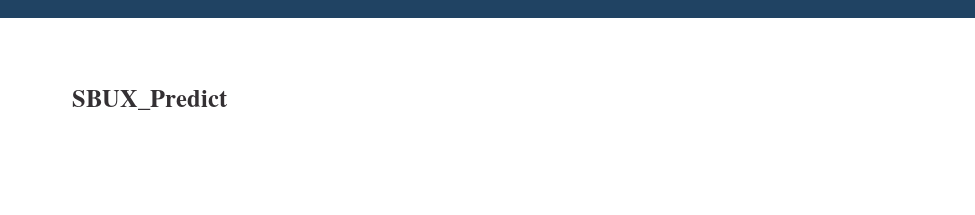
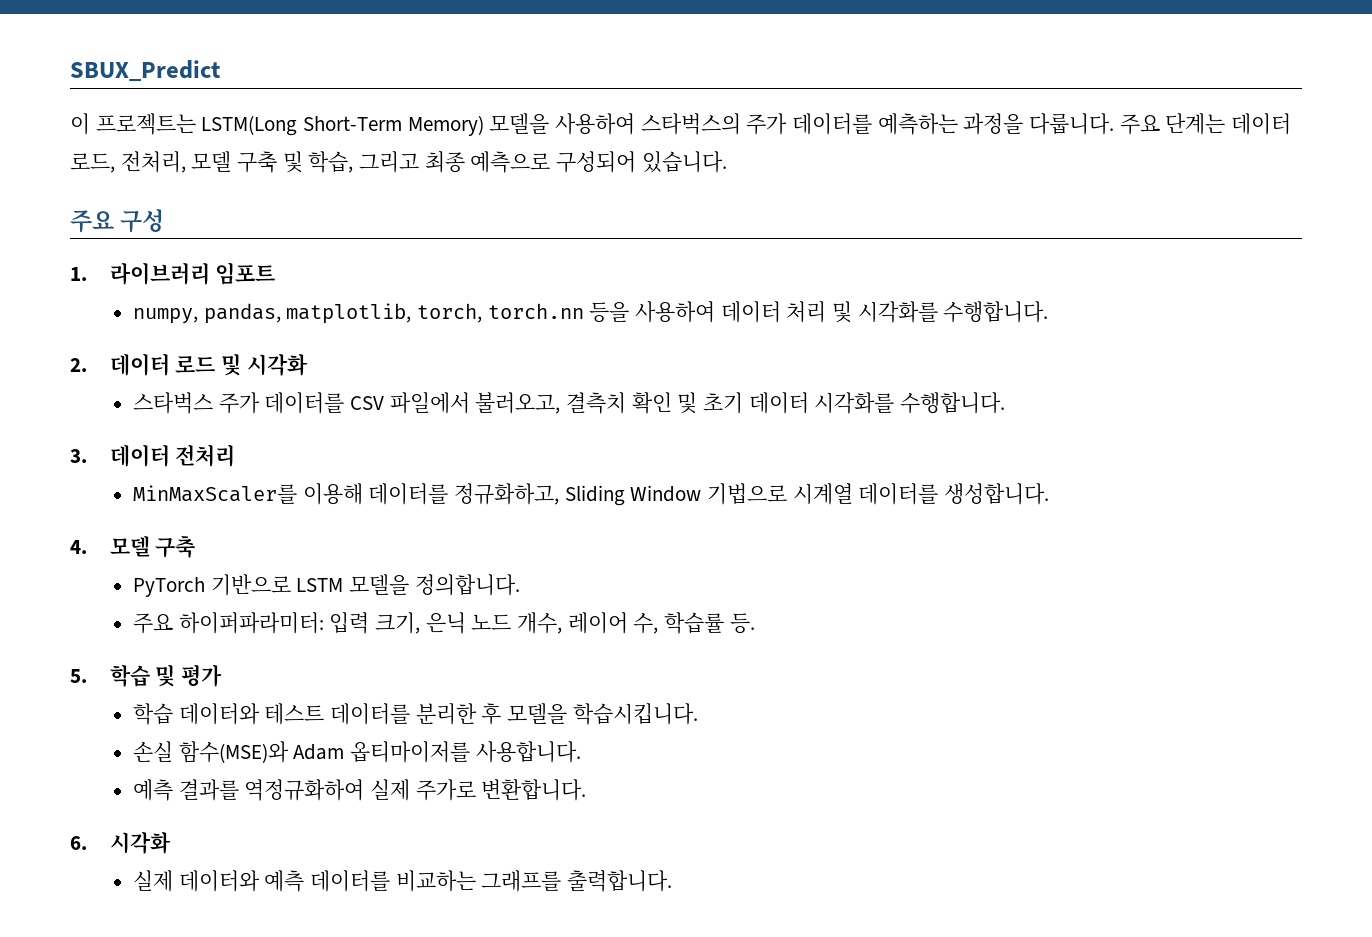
+ 이 프로젝트는 LSTM(Long Short-Term Memory) 모델을 사용하여 스타벅스의 주가 데이터를 예측하는 과정을 다룹니다. 주요 단계는 데이터 로드, 전처리, 모델 구축 및 학습, 그리고 최종 예측으로 구성되어 있습니다.
+ 주요 구성
+ 1. 라이브러리 임포트
+ numpy, pandas, matplotlib, torch, torch.nn 등을 사용하여 데이터 처리 및 시각화를 수행합니다.
+ 2. 데이터 로드 및 시각화
+ 스타벅스 주가 데이터를 CSV 파일에서 불러오고, 결측치 확인 및 초기 데이터 시각화를 수행합니다.
+ 3. 데이터 전처리
+ MinMaxScaler를 이용해 데이터를 정규화하고, Sliding Window 기법으로 시계열 데이터를 생성합니다.
+ 4. 모델 구축
+ PyTorch 기반으로 LSTM 모델을 정의합니다.
+ 주요 하이퍼파라미터: 입력 크기, 은닉 노드 개수, 레이어 수, 학습률 등.
+ 5. 학습 및 평가
+ 학습 데이터와 테스트 데이터를 분리한 후 모델을 학습시킵니다.
+ 손실 함수(MSE)와 Adam 옵티마이저를 사용합니다.
+ 예측 결과를 역정규화하여 실제 주가로 변환합니다.
+ 6. 시각화
+ 실제 데이터와 예측 데이터를 비교하는 그래프를 출력합니다.

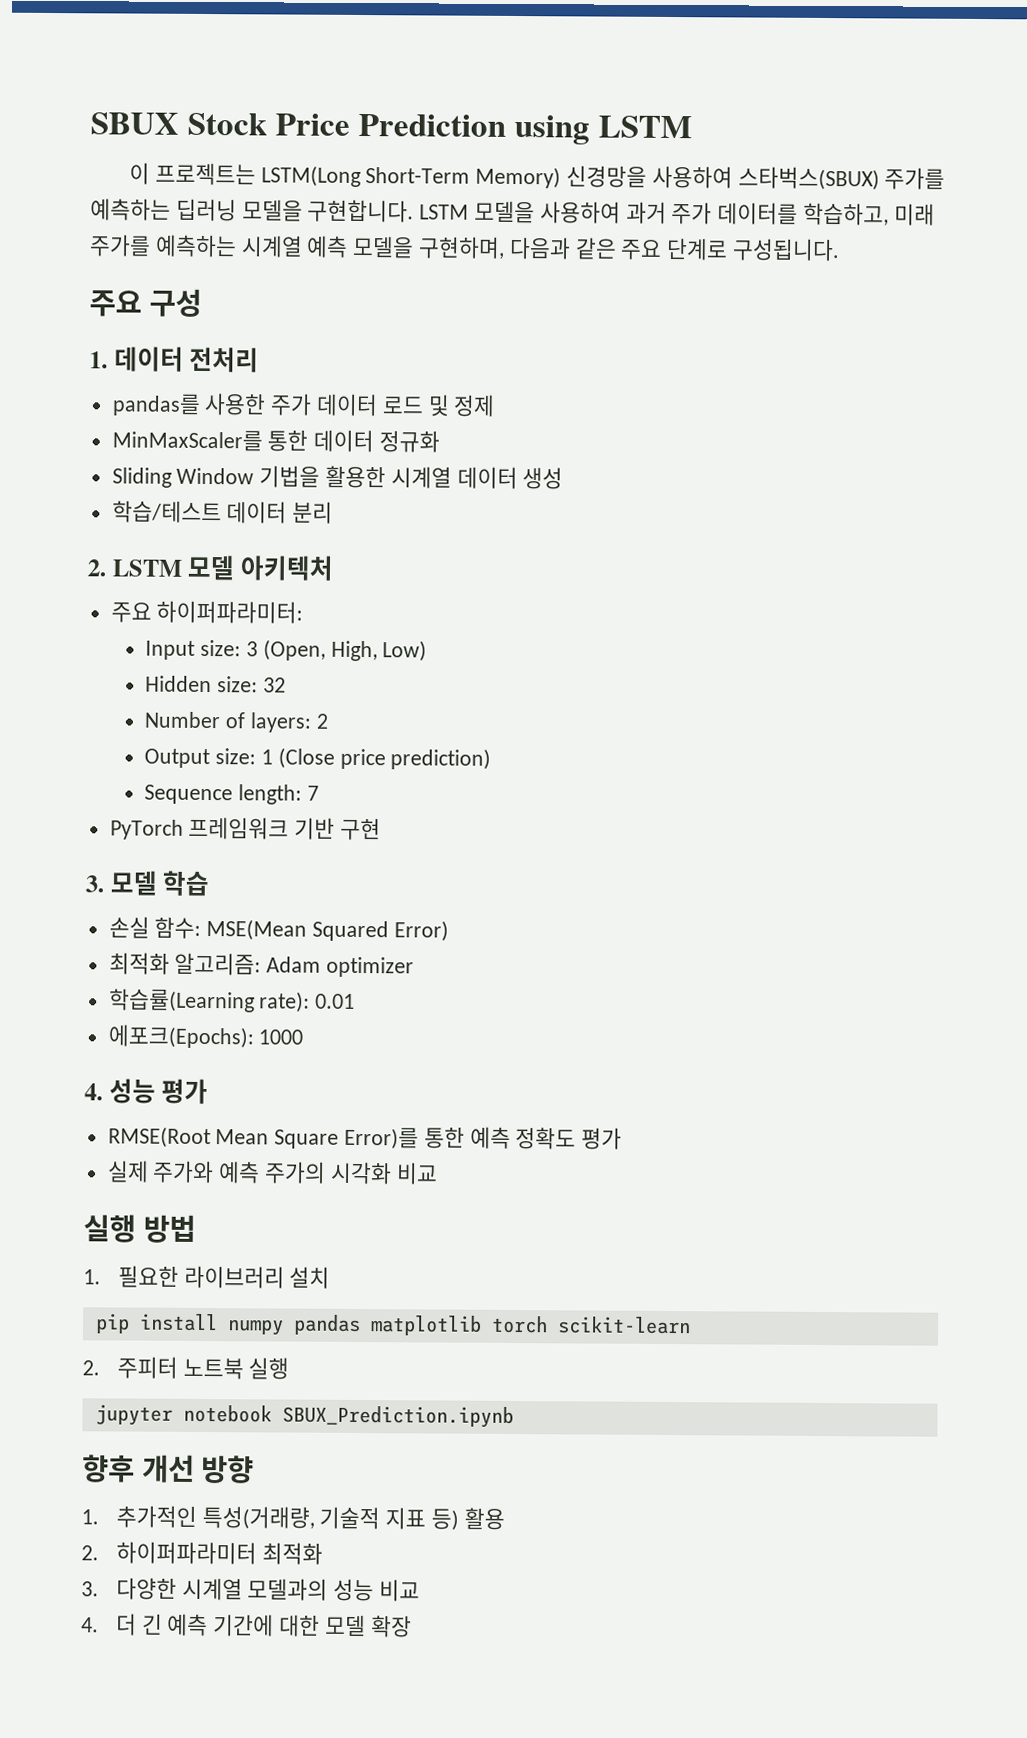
- SBUX_Predict
+ SBUX Stock Price Prediction using LSTM
- 이 프로젝트는 LSTM(Long Short-Term Memory) 모델을 사용하여 스타벅스의 주가 데이터를 예측하는 과정을 다룹니다. 주요 단계는 데이터 로드, 전처리, 모델 구축 및 학습, 그리고 최종 예측으로 구성되어 있습니다.
+ 이 프로젝트는 LSTM(Long Short-Term Memory) 신경망을 사용하여 스타벅스(SBUX) 주가를 예측하는 딥러닝 모델을 구현합니다. LSTM 모델을 사용하여 과거 주가 데이터를 학습하고, 미래 주가를 예측하는 시계열 예측 모델을 구현하며, 다음과 같은 주요 단계로 구성됩니다.
  주요 구성
- 1. 라이브러리 임포트
- numpy, pandas, matplotlib, torch, torch.nn 등을 사용하여 데이터 처리 및 시각화를 수행합니다.
- 2. 데이터 로드 및 시각화
- 스타벅스 주가 데이터를 CSV 파일에서 불러오고, 결측치 확인 및 초기 데이터 시각화를 수행합니다.
- 3. 데이터 전처리
- MinMaxScaler를 이용해 데이터를 정규화하고, Sliding Window 기법으로 시계열 데이터를 생성합니다.
- 4. 모델 구축
- PyTorch 기반으로 LSTM 모델을 정의합니다.
- 주요 하이퍼파라미터: 입력 크기, 은닉 노드 개수, 레이어 수, 학습률 등.
- 5. 학습 및 평가
- 학습 데이터와 테스트 데이터를 분리한 후 모델을 학습시킵니다.
- 손실 함수(MSE)와 Adam 옵티마이저를 사용합니다.
- 예측 결과를 역정규화하여 실제 주가로 변환합니다.
- 6. 시각화
- 실제 데이터와 예측 데이터를 비교하는 그래프를 출력합니다.
+ 1. 데이터 전처리
+ pandas를 사용한 주가 데이터 로드 및 정제
+ MinMaxScaler를 통한 데이터 정규화
+ Sliding Window 기법을 활용한 시계열 데이터 생성
+ 학습/테스트 데이터 분리
+ 2. LSTM 모델 아키텍처
+ 주요 하이퍼파라미터:
+ Input size: 3 (Open, High, Low)
+ Hidden size: 32
+ Number of layers: 2
+ Output size: 1 (Close price prediction)
+ Sequence length: 7
+ PyTorch 프레임워크 기반 구현
+ 3. 모델 학습
+ 손실 함수: MSE(Mean Squared Error)
+ 최적화 알고리즘: Adam optimizer
+ 학습률(Learning rate): 0.01
+ 에포크(Epochs): 1000
+ 4. 성능 평가
+ RMSE(Root Mean Square Error)를 통한 예측 정확도 평가
+ 실제 주가와 예측 주가의 시각화 비교
+ 실행 방법
+ 1. 필요한 라이브러리 설치
+ pip install numpy pandas matplotlib torch scikit-learn
+ 2. 주피터 노트북 실행
+ jupyter notebook SBUX_Prediction.ipynb
+ 향후 개선 방향
+ 1. 추가적인 특성(거래량, 기술적 지표 등) 활용
+ 2. 하이퍼파라미터 최적화
+ 3. 다양한 시계열 모델과의 성능 비교
+ 4. 더 긴 예측 기간에 대한 모델 확장

